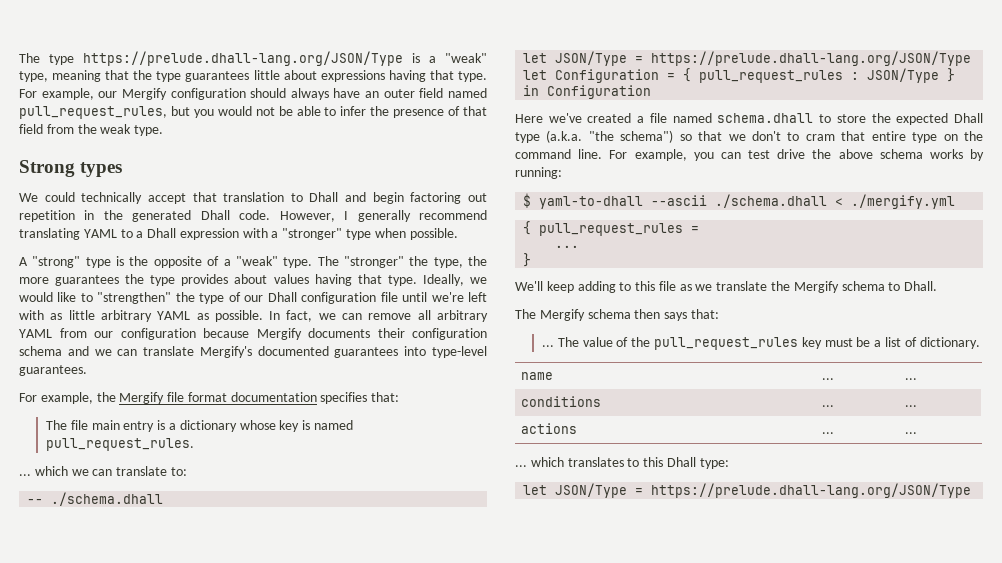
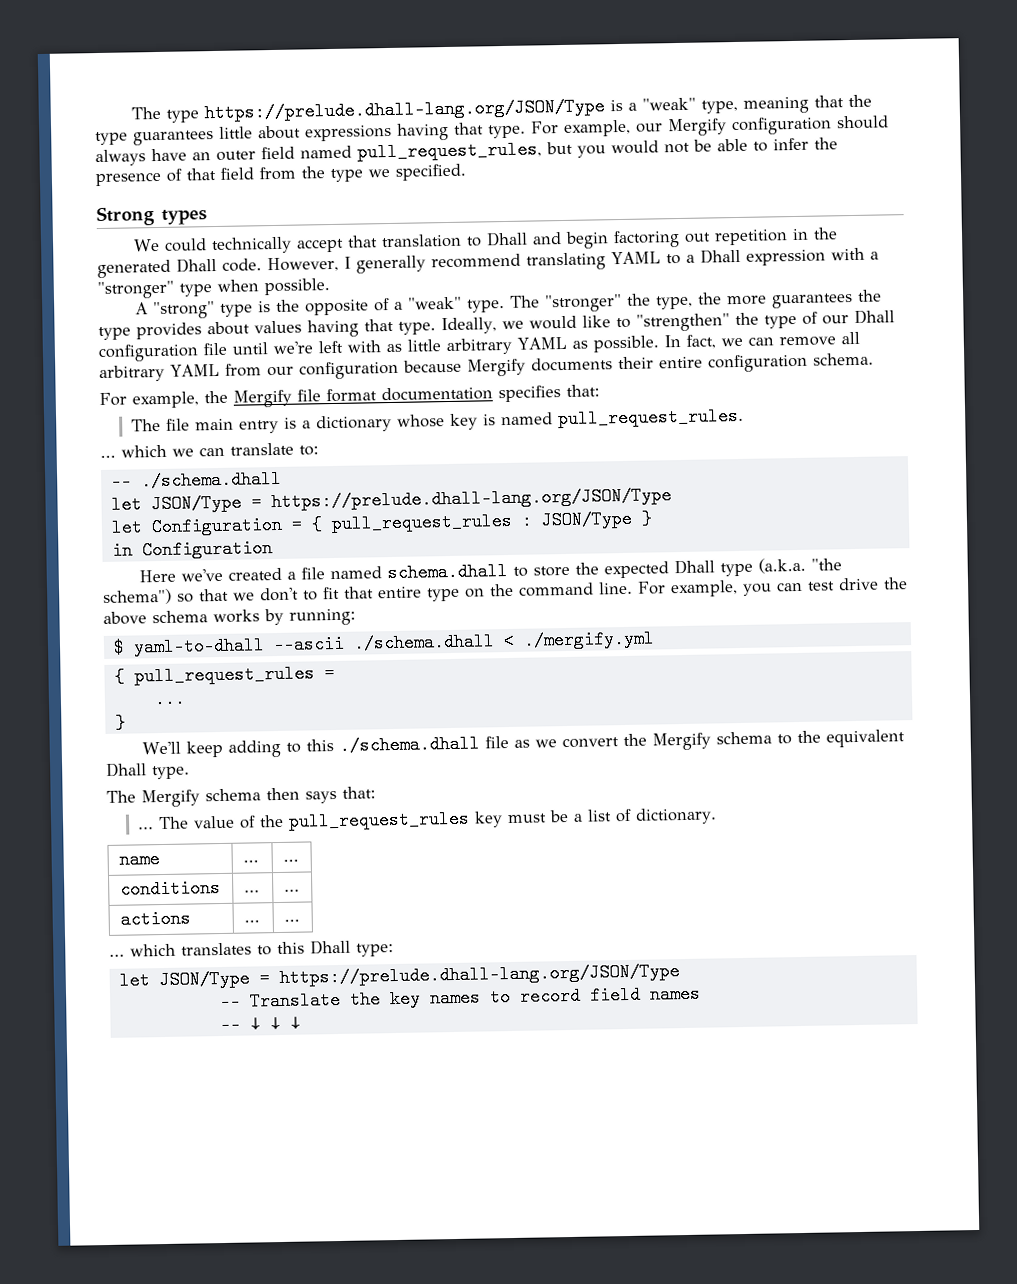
- For example, our Mergify configuration should always have an outer field named pull_request_rules, but you would not be able to infer the presence of that field from the weak type.
+ For example, our Mergify configuration should always have an outer field named pull_request_rules, but you would not be able to infer the presence of that field from the type we specified.
- In fact, we can remove all arbitrary YAML from our configuration because Mergify documents their configuration schema and we can translate Mergify's documented guarantees into type-level guarantees.
+ In fact, we can remove all arbitrary YAML from our configuration because Mergify documents their entire configuration schema.
- Here we've created a file named schema.dhall to store the expected Dhall type (a.k.a. "the schema") so that we don't to cram that entire type on the command line.
+ Here we've created a file named schema.dhall to store the expected Dhall type (a.k.a. "the schema") so that we don't to fit that entire type on the command line.
- We'll keep adding to this file as we translate the Mergify schema to Dhall.
+ We'll keep adding to this ./schema.dhall file as we convert the Mergify schema to the equivalent Dhall type.
+ -- Translate the key names to record field names
+ -- ↓ ↓ ↓

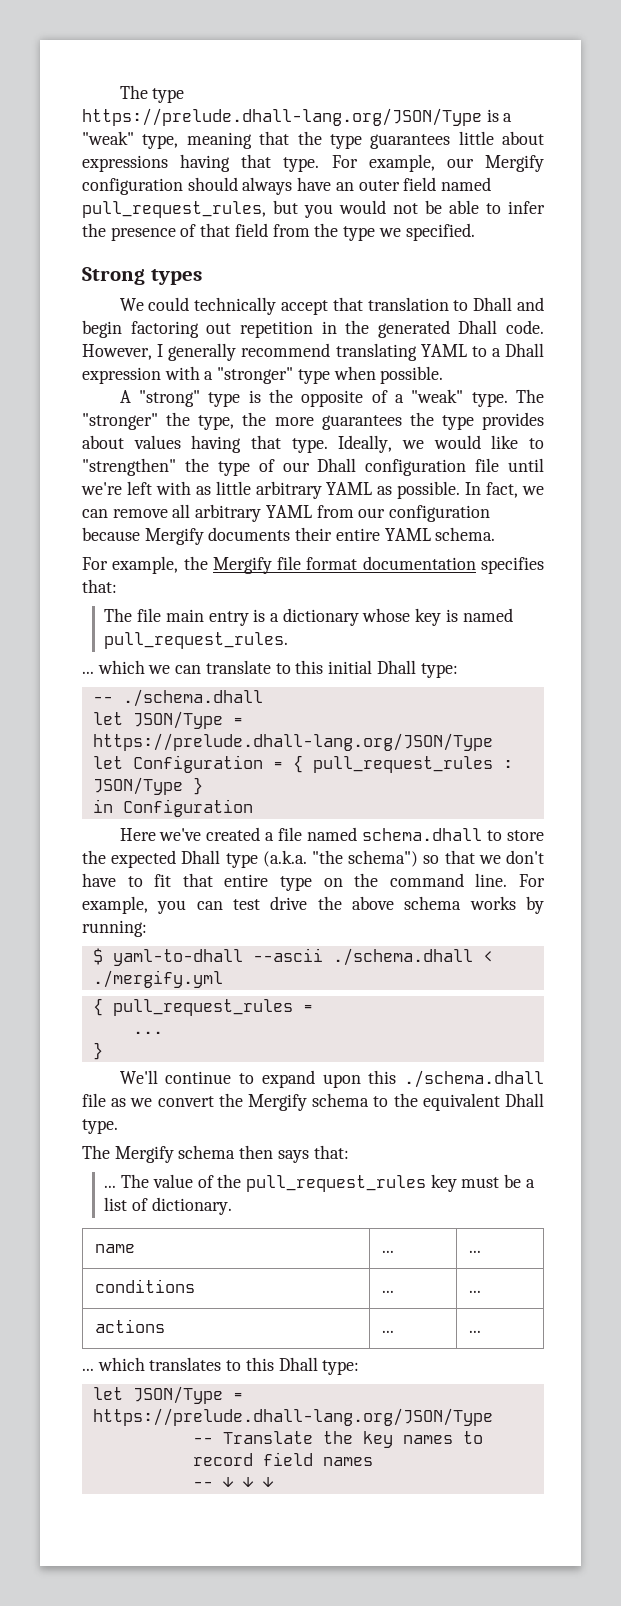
- In fact, we can remove all arbitrary YAML from our configuration because Mergify documents their entire configuration schema.
+ In fact, we can remove all arbitrary YAML from our configuration because Mergify documents their entire YAML schema.
- ... which we can translate to:
+ ... which we can translate to this initial Dhall type:
- Here we've created a file named schema.dhall to store the expected Dhall type (a.k.a. "the schema") so that we don't to fit that entire type on the command line.
+ Here we've created a file named schema.dhall to store the expected Dhall type (a.k.a. "the schema") so that we don't have to fit that entire type on the command line.
- We'll keep adding to this ./schema.dhall file as we convert the Mergify schema to the equivalent Dhall type.
+ We'll continue to expand upon this ./schema.dhall file as we convert the Mergify schema to the equivalent Dhall type.

